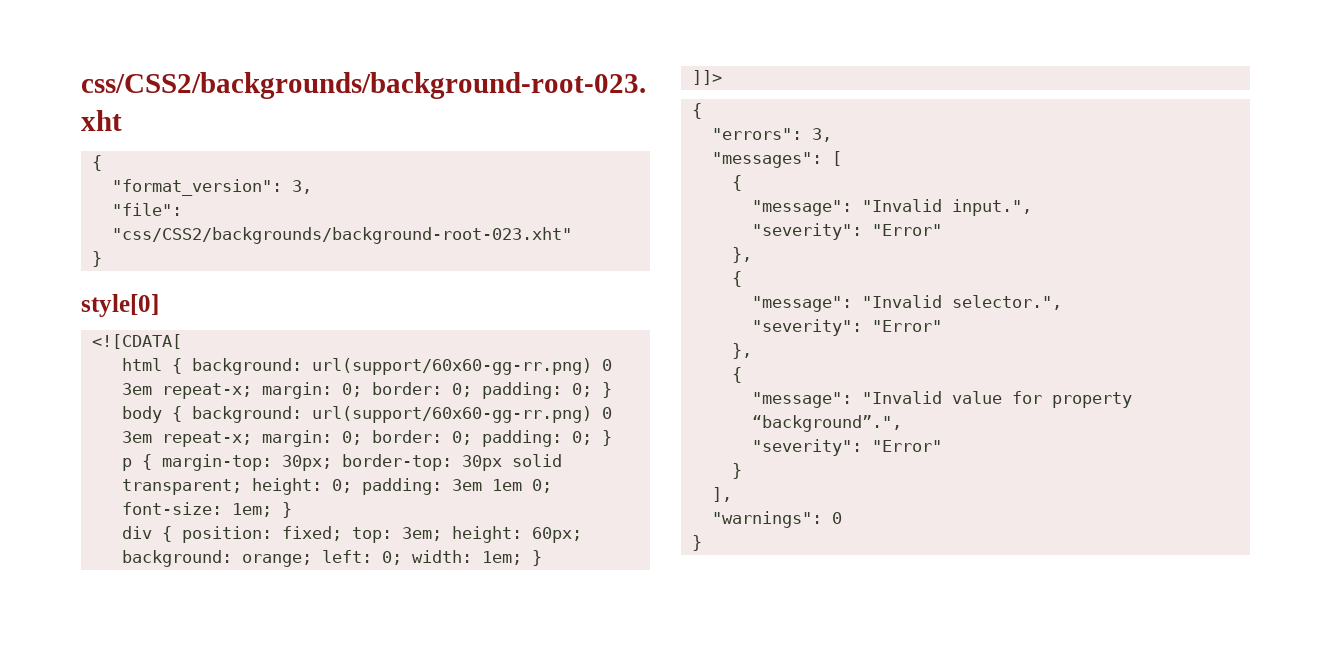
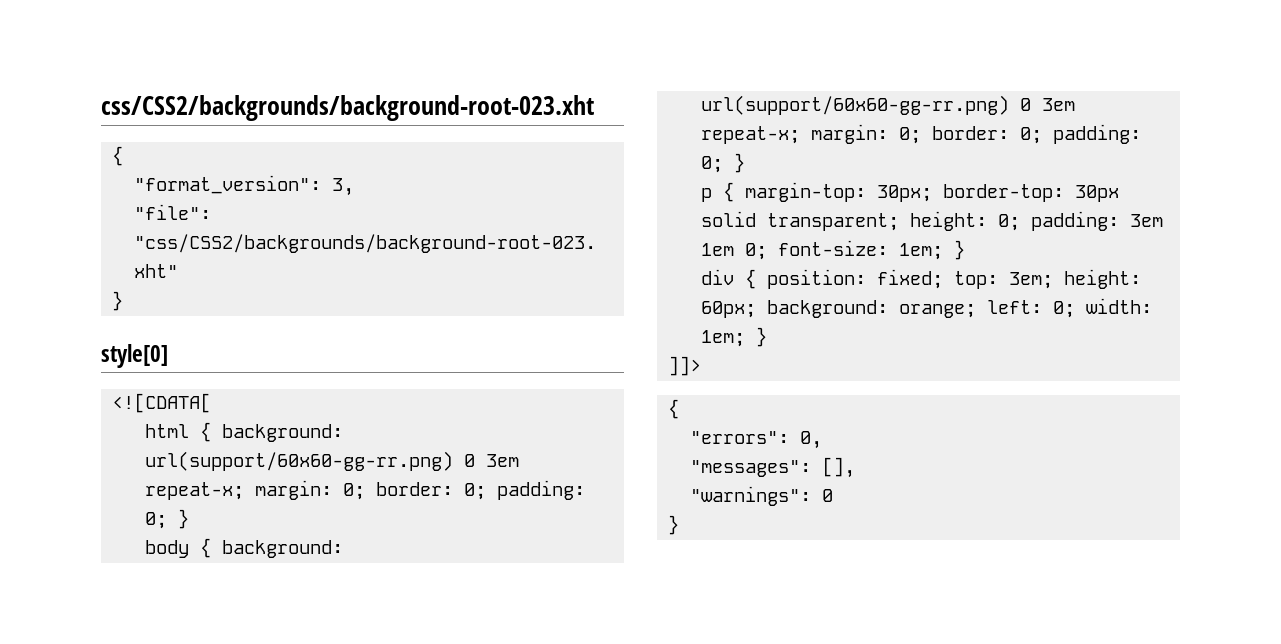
- "errors": 3,
+ "errors": 0,
- "messages": [
- {
- "message": "Invalid input.",
- "severity": "Error"
- },
- {
- "message": "Invalid selector.",
- "severity": "Error"
- },
- {
- "message": "Invalid value for property “background”.",
- "severity": "Error"
- }
- ],
+ "messages": [],

